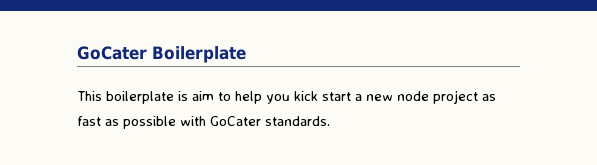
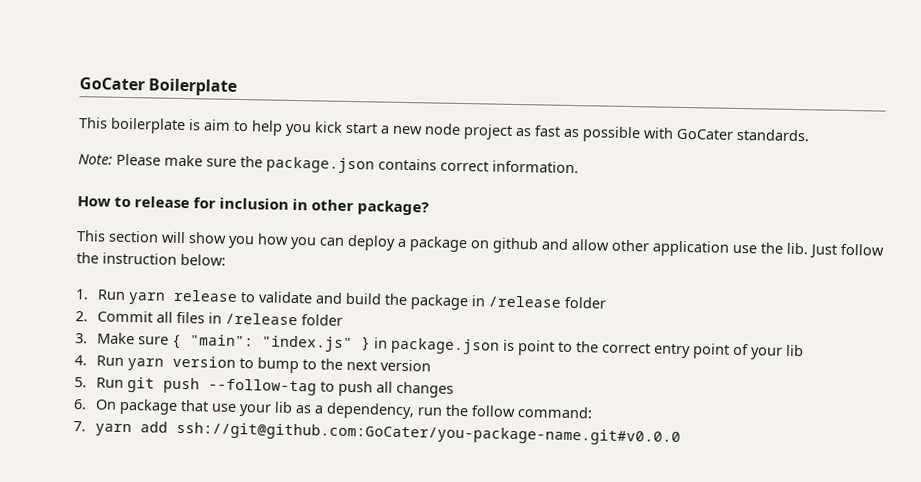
+ Note: Please make sure the package.json contains correct information.
+ How to release for inclusion in other package?
+ This section will show you how you can deploy a package on github and allow other application use the lib. Just follow the instruction below:
+ 1. Run yarn release to validate and build the package in /release folder
+ 2. Commit all files in /release folder
+ 3. Make sure { "main": "index.js" } in package.json is point to the correct entry point of your lib
+ 4. Run yarn version to bump to the next version
+ 5. Run git push --follow-tag to push all changes
+ 6. On package that use your lib as a dependency, run the follow command:
+ 7. yarn add ssh://git@github.com:GoCater/you-package-name.git#v0.0.0

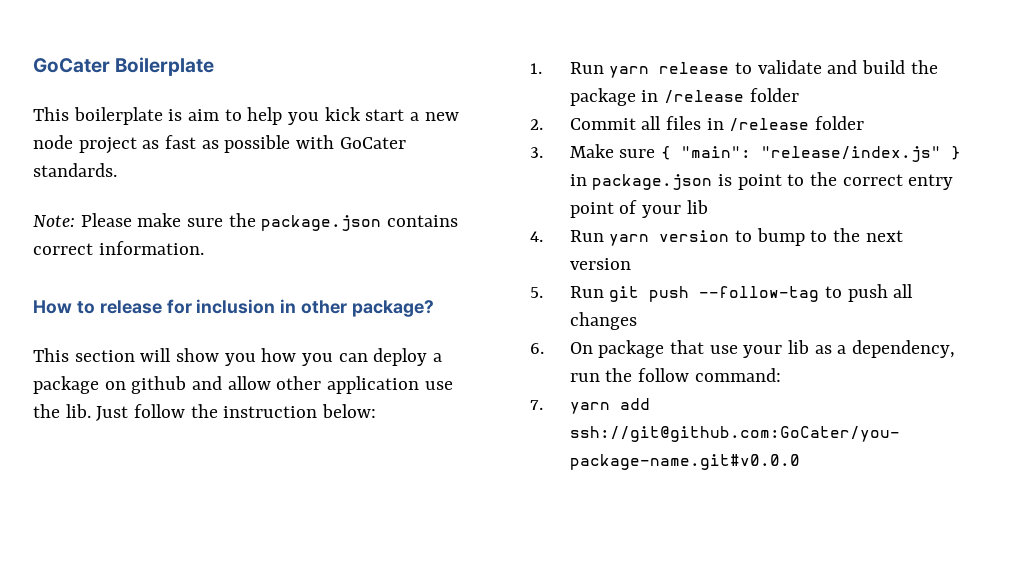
- 3. Make sure { "main": "index.js" } in package.json is point to the correct entry point of your lib
+ 3. Make sure { "main": "release/index.js" } in package.json is point to the correct entry point of your lib

